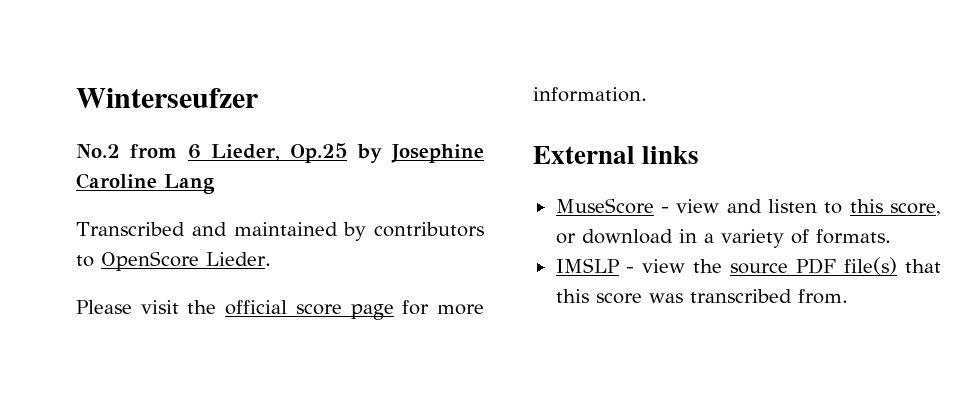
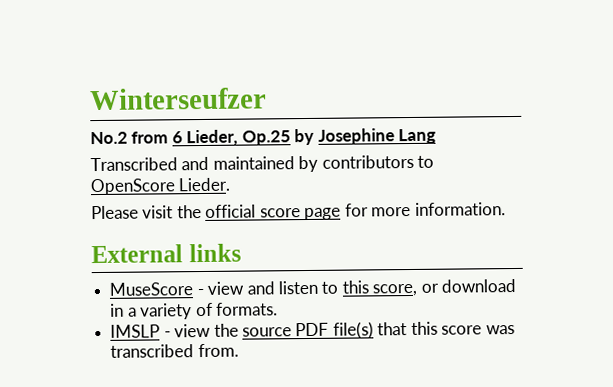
- No.2 from 6 Lieder, Op.25 by Josephine Caroline Lang
+ No.2 from 6 Lieder, Op.25 by Josephine Lang

